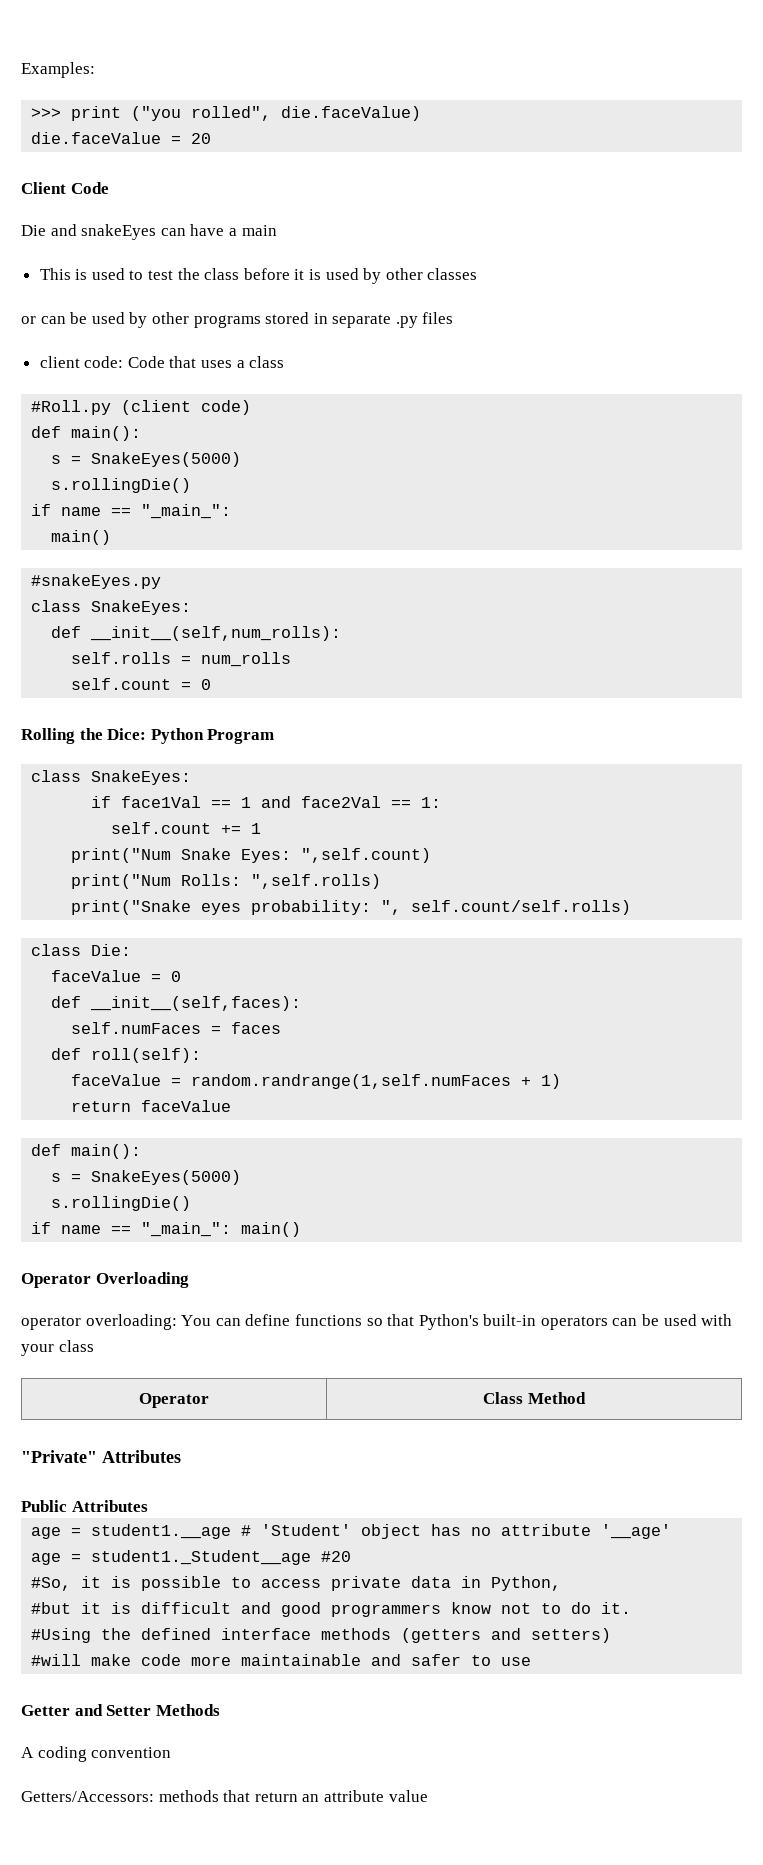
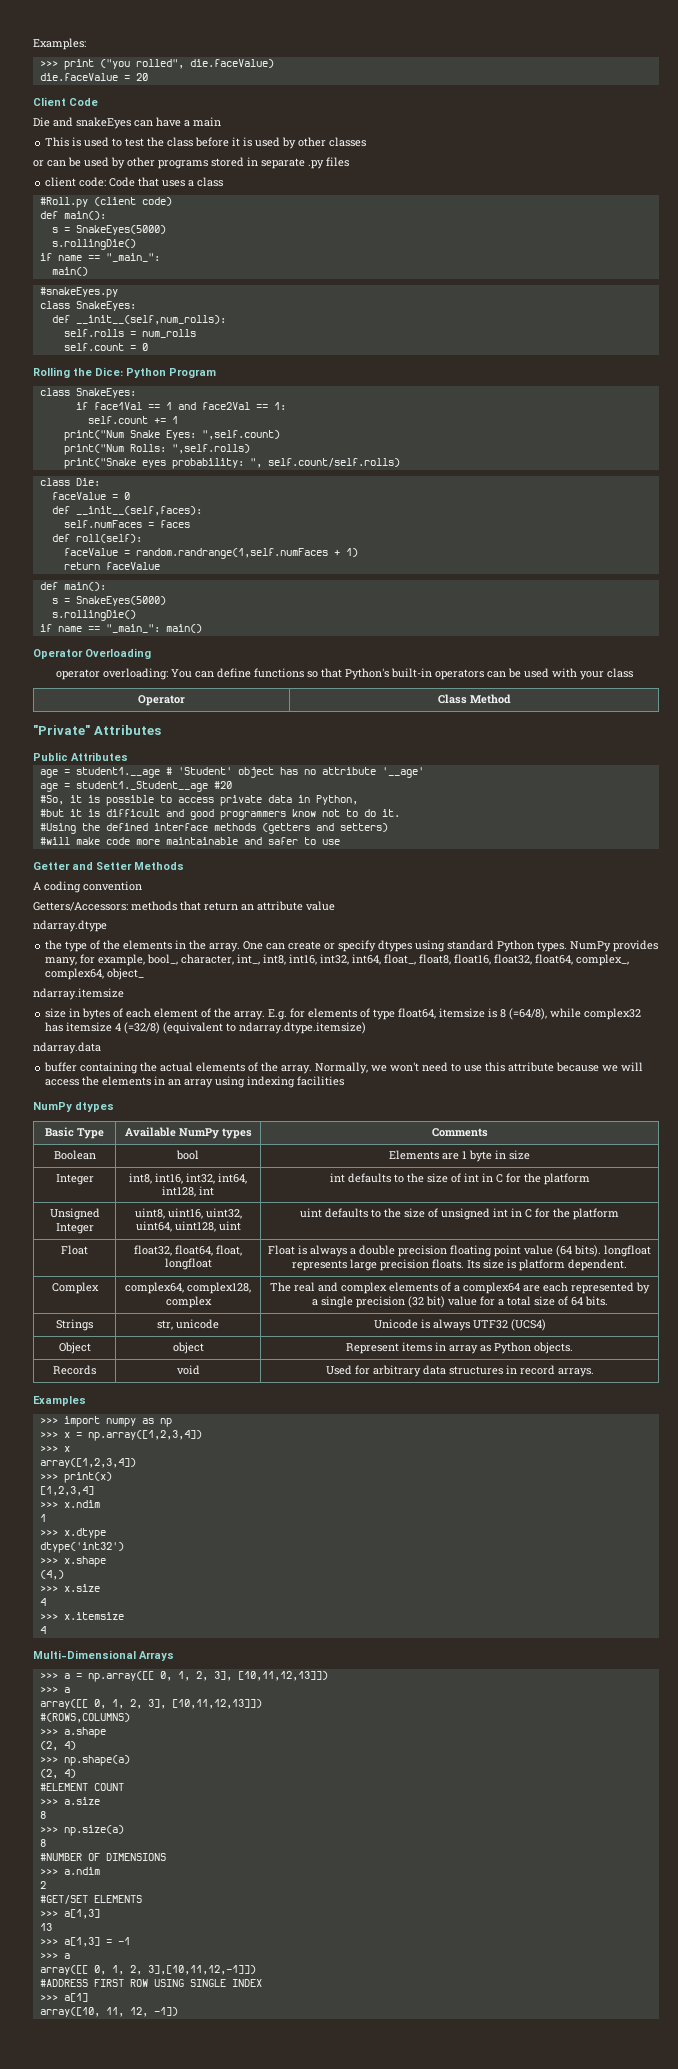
+ ndarray.dtype
+ the type of the elements in the array. One can create or specify dtypes using standard Python types. NumPy provides many, for example, bool_, character, int_, int8, int16, int32, int64, float_, float8, float16, float32, float64, complex_, complex64, object_
+ ndarray.itemsize
+ size in bytes of each element of the array. E.g. for elements of type float64, itemsize is 8 (=64/8), while complex32 has itemsize 4 (=32/8) (equivalent to ndarray.dtype.itemsize)
+ ndarray.data
+ buffer containing the actual elements of the array. Normally, we won't need to use this attribute because we will access the elements in an array using indexing facilities
+ NumPy dtypes
+ Basic Type | Available NumPy types | Comments
+ Boolean | bool | Elements are 1 byte in size
+ Integer | int8, int16, int32, int64, int128, int | int defaults to the size of int in C for the platform
+ Unsigned Integer | uint8, uint16, uint32, uint64, uint128, uint | uint defaults to the size of unsigned int in C for the platform
+ Float | float32, float64, float, longfloat | Float is always a double precision floating point value (64 bits). longfloat represents large precision floats. Its size is platform dependent.
+ Complex | complex64, complex128, complex | The real and complex elements of a complex64 are each represented by a single precision (32 bit) value for a total size of 64 bits.
+ Strings | str, unicode | Unicode is always UTF32 (UCS4)
+ Object | object | Represent items in array as Python objects.
+ Records | void | Used for arbitrary data structures in record arrays.
+ Examples
+ >>> import numpy as np
+ >>> x = np.array([1,2,3,4])
+ >>> x
+ array([1,2,3,4])
+ >>> print(x)
+ [1,2,3,4]
+ >>> x.ndim
+ 1
+ >>> x.dtype
+ dtype('int32')
+ >>> x.shape
+ (4,)
+ >>> x.size
+ 4
+ >>> x.itemsize
+ 4
+ Multi-Dimensional Arrays
+ >>> a = np.array([[ 0, 1, 2, 3], [10,11,12,13]])
+ >>> a
+ array([[ 0, 1, 2, 3], [10,11,12,13]])
+ #(ROWS,COLUMNS)
+ >>> a.shape
+ (2, 4)
+ >>> np.shape(a)
+ (2, 4)
+ #ELEMENT COUNT
+ >>> a.size
+ 8
+ >>> np.size(a)
+ 8
+ #NUMBER OF DIMENSIONS
+ >>> a.ndim
+ 2
+ #GET/SET ELEMENTS
+ >>> a[1,3]
+ 13
+ >>> a[1,3] = -1
+ >>> a
+ array([[ 0, 1, 2, 3],[10,11,12,-1]])
+ #ADDRESS FIRST ROW USING SINGLE INDEX
+ >>> a[1]
+ array([10, 11, 12, -1])

